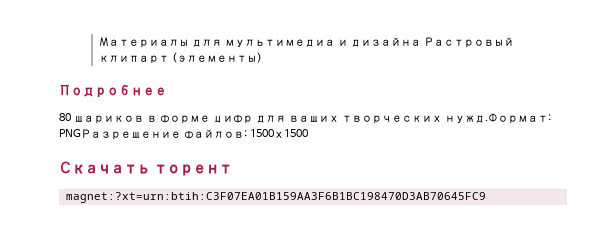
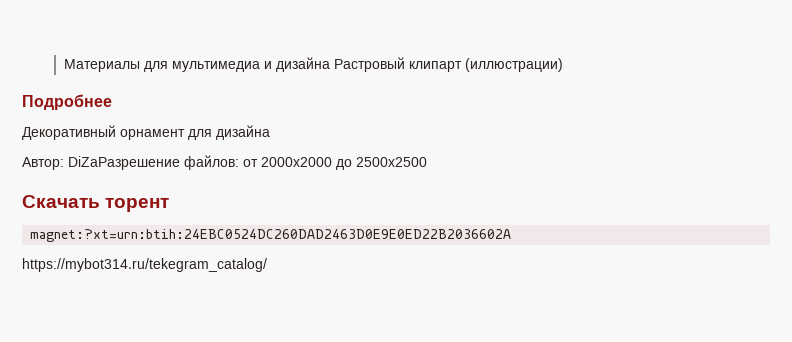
- Материалы для мультимедиа и дизайна Растровый клипарт (элементы)
+ Материалы для мультимедиа и дизайна Растровый клипарт (иллюстрации)
- 80 шариков в форме цифр для ваших творческих нужд.Формат: PNGРазрешение файлов: 1500х1500
+ Декоративный орнамент для дизайна
+ Автор: DiZaРазрешение файлов: от 2000х2000 до 2500х2500
- magnet:?xt=urn:btih:C3F07EA01B159AA3F6B1BC198470D3AB70645FC9
+ magnet:?xt=urn:btih:24EBC0524DC260DAD2463D0E9E0ED22B2036602A
+ https://mybot314.ru/tekegram_catalog/

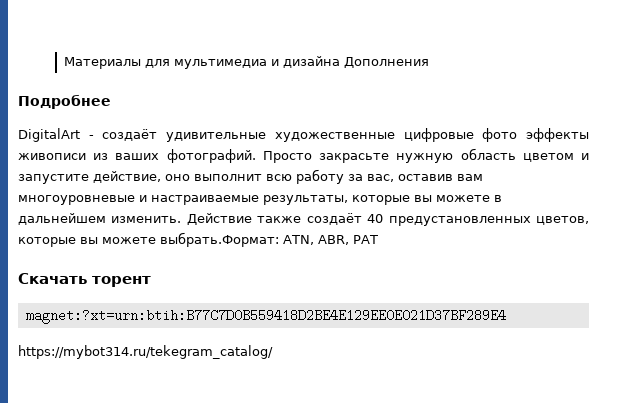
- Материалы для мультимедиа и дизайна Растровый клипарт (иллюстрации)
+ Материалы для мультимедиа и дизайна Дополнения
  Подробнее
- Декоративный орнамент для дизайна
- Автор: DiZaРазрешение файлов: от 2000х2000 до 2500х2500
+ DigitalArt - создаёт удивительные художественные цифровые фото эффекты живописи из ваших фотографий. Просто закрасьте нужную область цветом и запустите действие, оно выполнит всю работу за вас, оставив вам многоуровневые и настраиваемые результаты, которые вы можете в дальнейшем изменить. Действие также создаёт 40 предустановленных цветов, которые вы можете выбрать.Формат: ATN, ABR, PAT
- magnet:?xt=urn:btih:24EBC0524DC260DAD2463D0E9E0ED22B2036602A
+ magnet:?xt=urn:btih:B77C7D0B559418D2BE4E129EE0E021D37BF289E4

